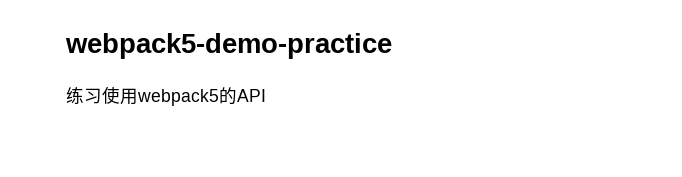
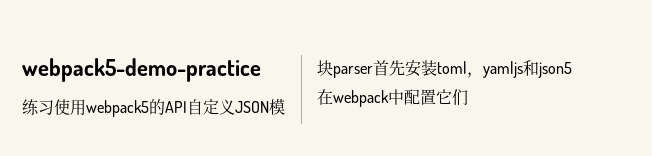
- 练习使用webpack5的API
+ 练习使用webpack5的API自定义JSON模块parser首先安装toml，yamljs和json5在webpack中配置它们

